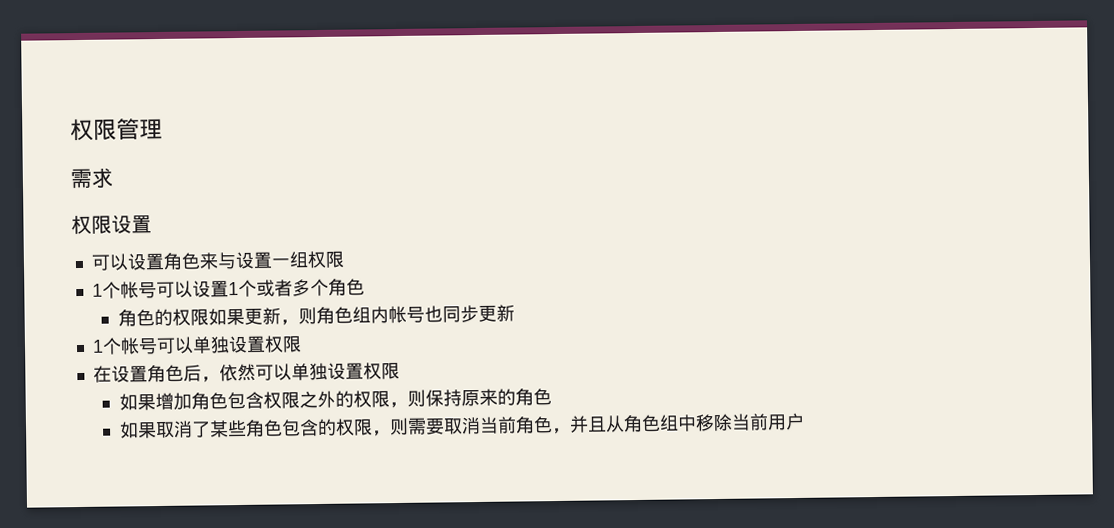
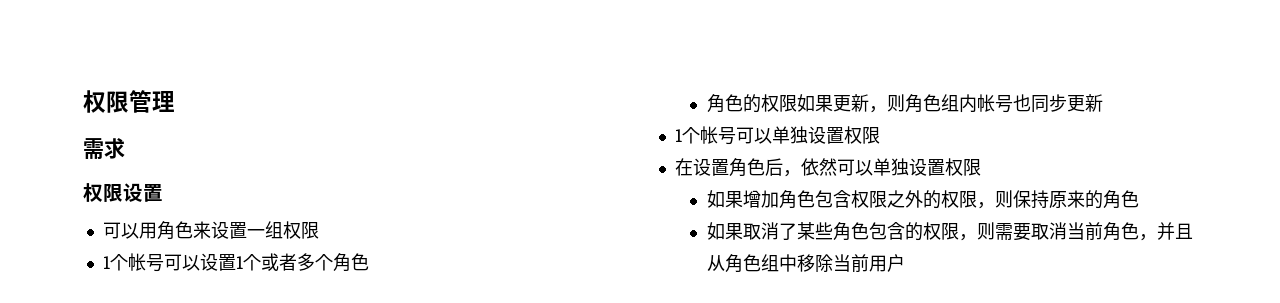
- 可以设置角色来与设置一组权限
+ 可以用角色来设置一组权限

